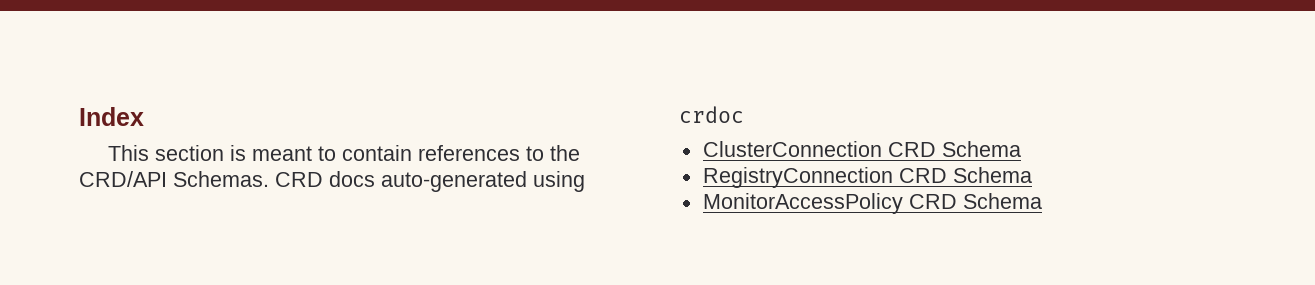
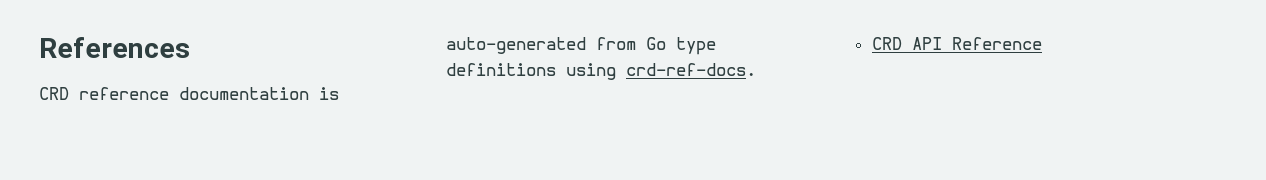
- Index
- This section is meant to contain references to the CRD/API Schemas. CRD docs auto-generated using crdoc
- ClusterConnection CRD Schema
- RegistryConnection CRD Schema
- MonitorAccessPolicy CRD Schema
+ References
+ CRD reference documentation is auto-generated from Go type definitions using crd-ref-docs.
+ CRD API Reference

